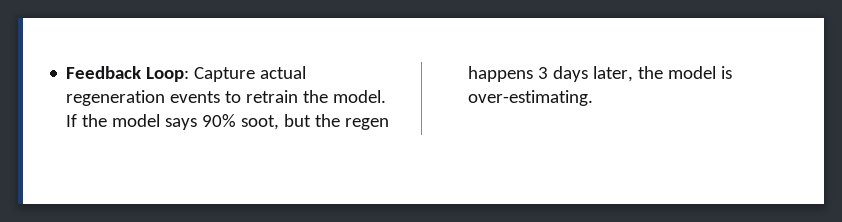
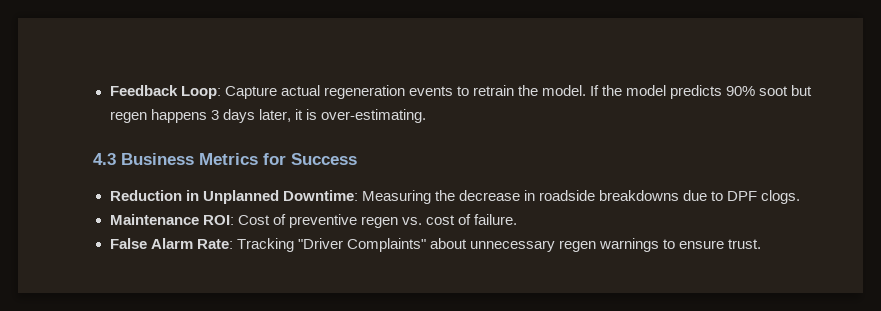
- If the model says 90% soot, but the regen happens 3 days later, the model is over-estimating.
+ If the model predicts 90% soot but regen happens 3 days later, it is over-estimating.
+ 4.3 Business Metrics for Success
+ Reduction in Unplanned Downtime: Measuring the decrease in roadside breakdowns due to DPF clogs.
+ Maintenance ROI: Cost of preventive regen vs. cost of failure.
+ False Alarm Rate: Tracking "Driver Complaints" about unnecessary regen warnings to ensure trust.

